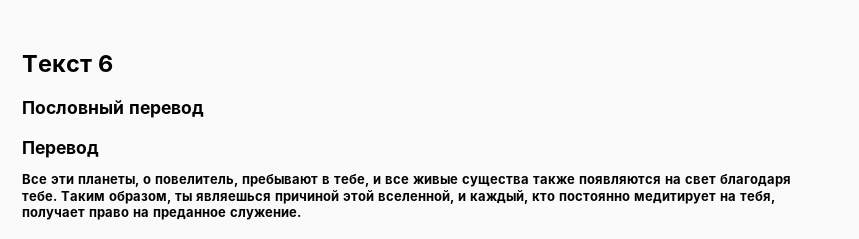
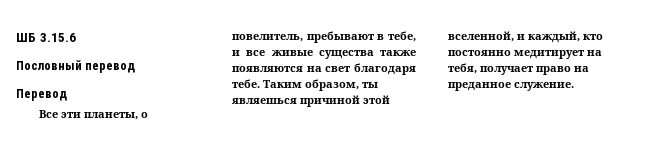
- Текст 6
+ ШБ 3.15.6

